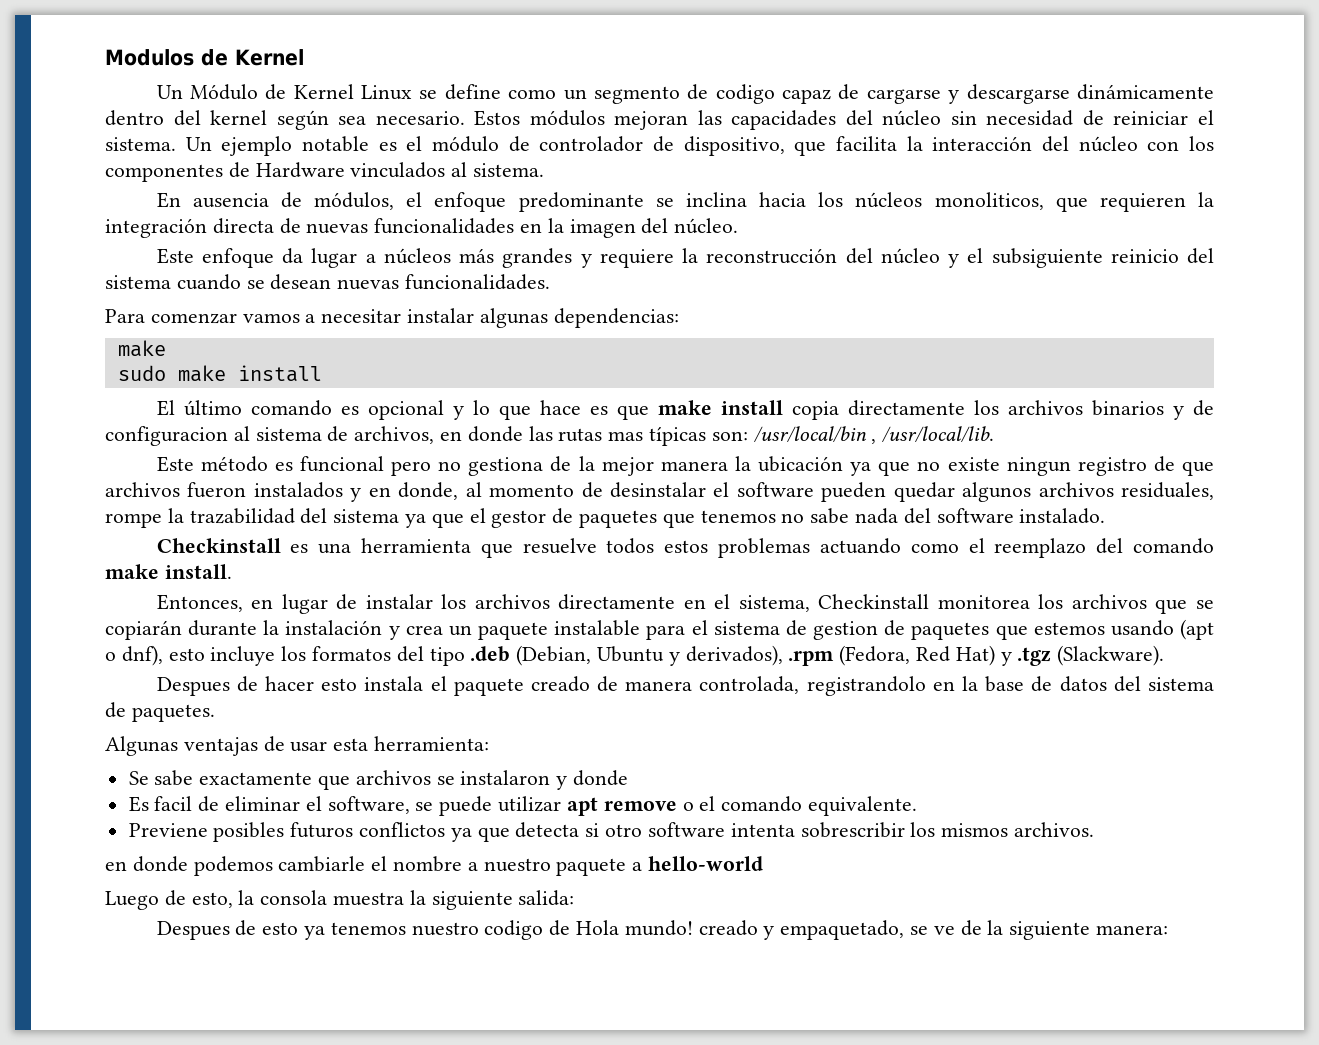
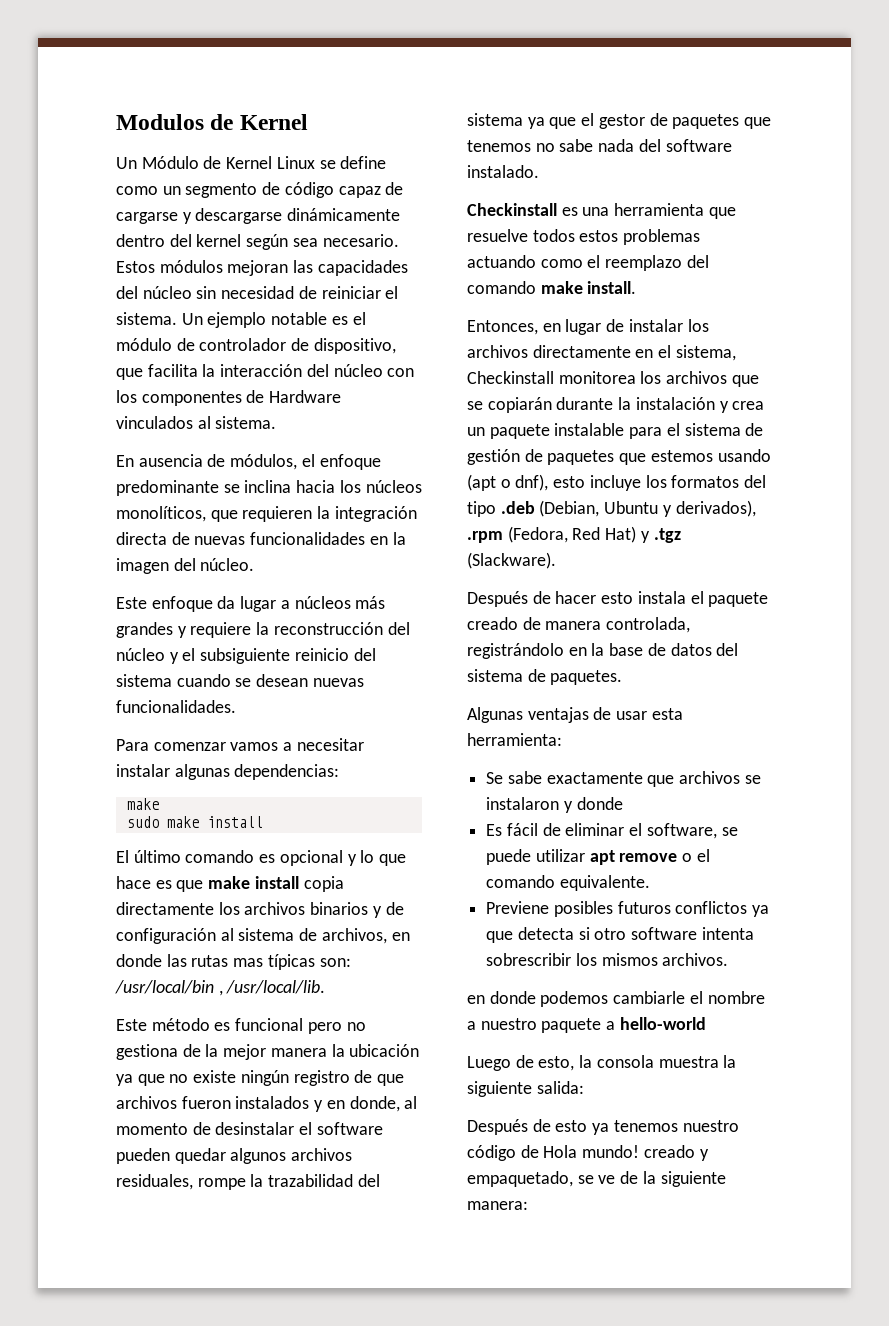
- Un Módulo de Kernel Linux se define como un segmento de codigo capaz de cargarse y descargarse dinámicamente dentro del kernel según sea necesario.
+ Un Módulo de Kernel Linux se define como un segmento de código capaz de cargarse y descargarse dinámicamente dentro del kernel según sea necesario.
- En ausencia de módulos, el enfoque predominante se inclina hacia los núcleos monoliticos, que requieren la integración directa de nuevas funcionalidades en la imagen del núcleo.
+ En ausencia de módulos, el enfoque predominante se inclina hacia los núcleos monolíticos, que requieren la integración directa de nuevas funcionalidades en la imagen del núcleo.
- El último comando es opcional y lo que hace es que make install copia directamente los archivos binarios y de configuracion al sistema de archivos, en donde las rutas mas típicas son: /usr/local/bin , /usr/local/lib.
+ El último comando es opcional y lo que hace es que make install copia directamente los archivos binarios y de configuración al sistema de archivos, en donde las rutas mas típicas son: /usr/local/bin , /usr/local/lib.
- Este método es funcional pero no gestiona de la mejor manera la ubicación ya que no existe ningun registro de que archivos fueron instalados y en donde, al momento de desinstalar el software pueden quedar algunos archivos residuales, rompe la trazabilidad del sistema ya que el gestor de paquetes que tenemos no sabe nada del software instalado.
+ Este método es funcional pero no gestiona de la mejor manera la ubicación ya que no existe ningún registro de que archivos fueron instalados y en donde, al momento de desinstalar el software pueden quedar algunos archivos residuales, rompe la trazabilidad del sistema ya que el gestor de paquetes que tenemos no sabe nada del software instalado.
- Entonces, en lugar de instalar los archivos directamente en el sistema, Checkinstall monitorea los archivos que se copiarán durante la instalación y crea un paquete instalable para el sistema de gestion de paquetes que estemos usando (apt o dnf), esto incluye los formatos del tipo .deb (Debian, Ubuntu y derivados), .rpm (Fedora, Red Hat) y .tgz (Slackware).
+ Entonces, en lugar de instalar los archivos directamente en el sistema, Checkinstall monitorea los archivos que se copiarán durante la instalación y crea un paquete instalable para el sistema de gestión de paquetes que estemos usando (apt o dnf), esto incluye los formatos del tipo .deb (Debian, Ubuntu y derivados), .rpm (Fedora, Red Hat) y .tgz (Slackware).
- Despues de hacer esto instala el paquete creado de manera controlada, registrandolo en la base de datos del sistema de paquetes.
+ Después de hacer esto instala el paquete creado de manera controlada, registrándolo en la base de datos del sistema de paquetes.
- Es facil de eliminar el software, se puede utilizar apt remove o el comando equivalente.
+ Es fácil de eliminar el software, se puede utilizar apt remove o el comando equivalente.
- Despues de esto ya tenemos nuestro codigo de Hola mundo! creado y empaquetado, se ve de la siguiente manera:
+ Después de esto ya tenemos nuestro código de Hola mundo! creado y empaquetado, se ve de la siguiente manera:

